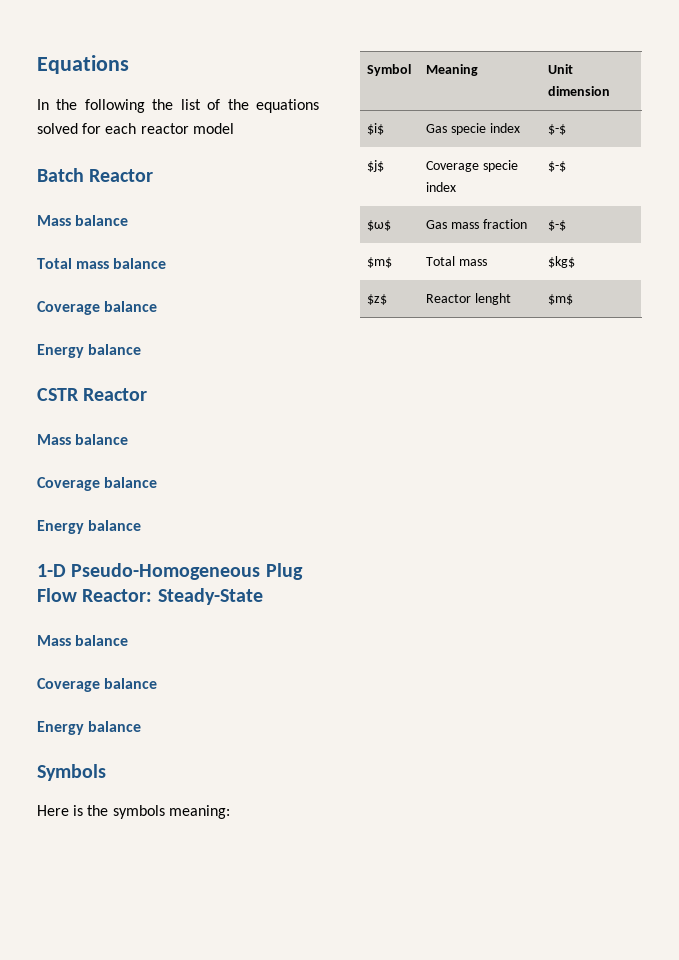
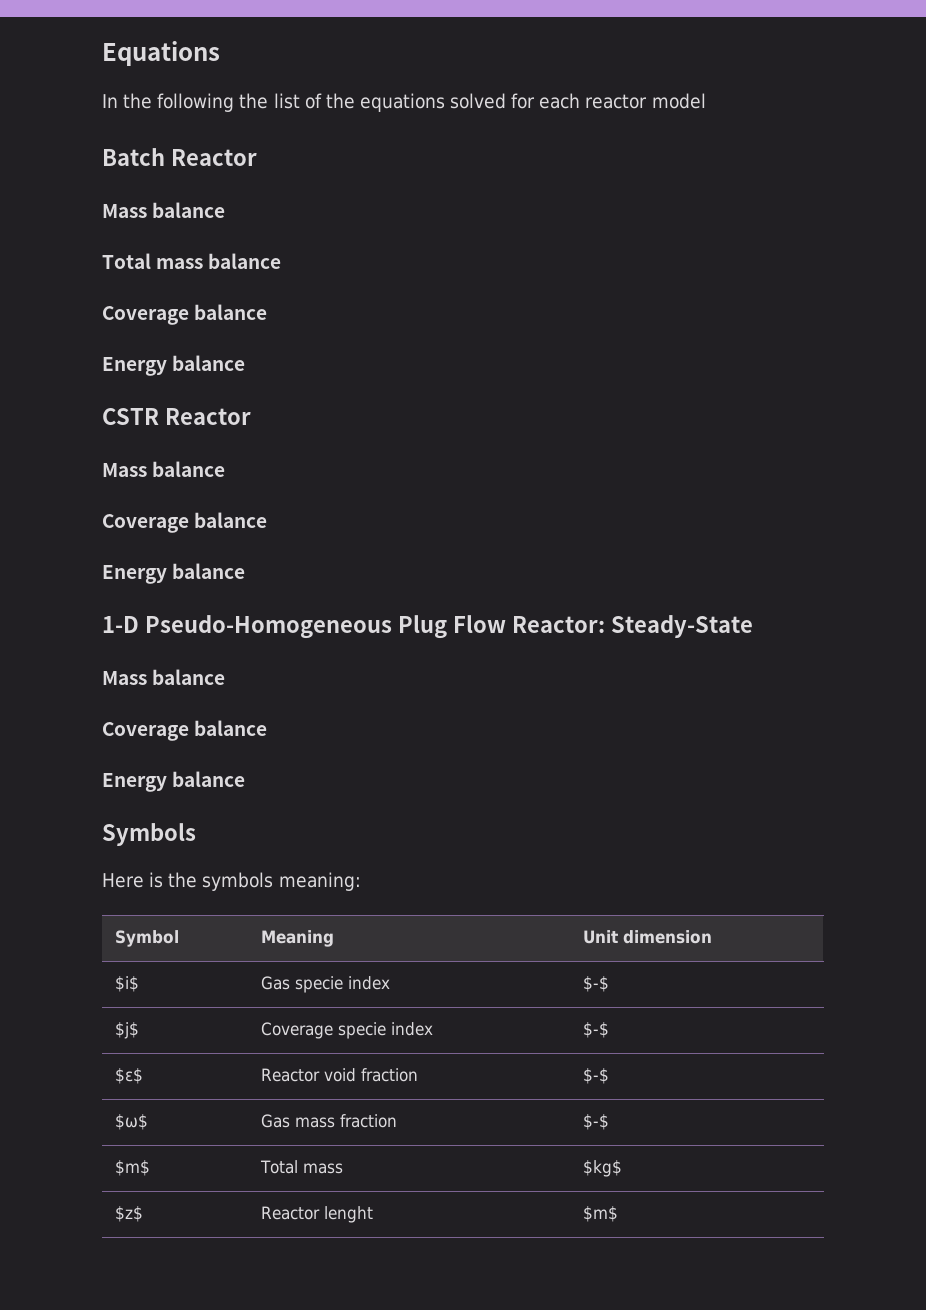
+ $ε$ | Reactor void fraction | $-$

